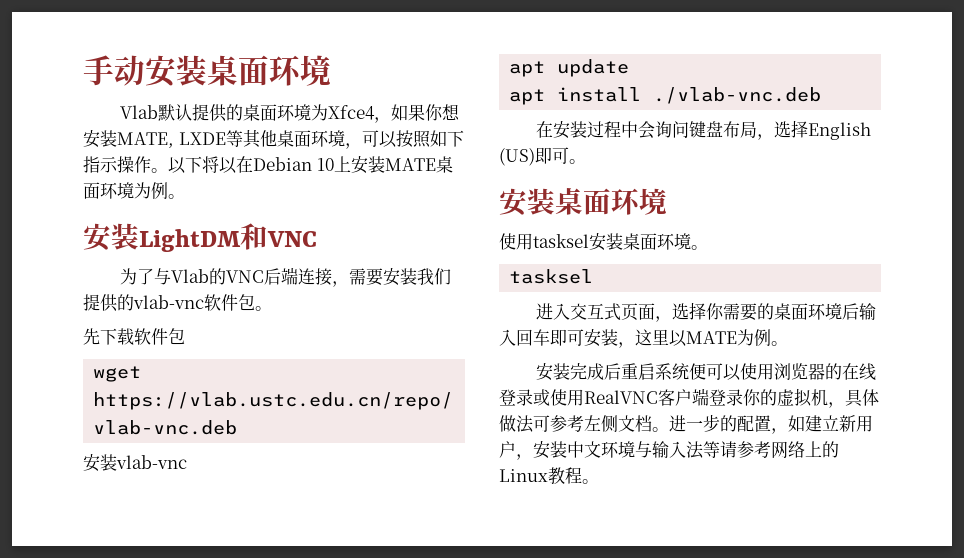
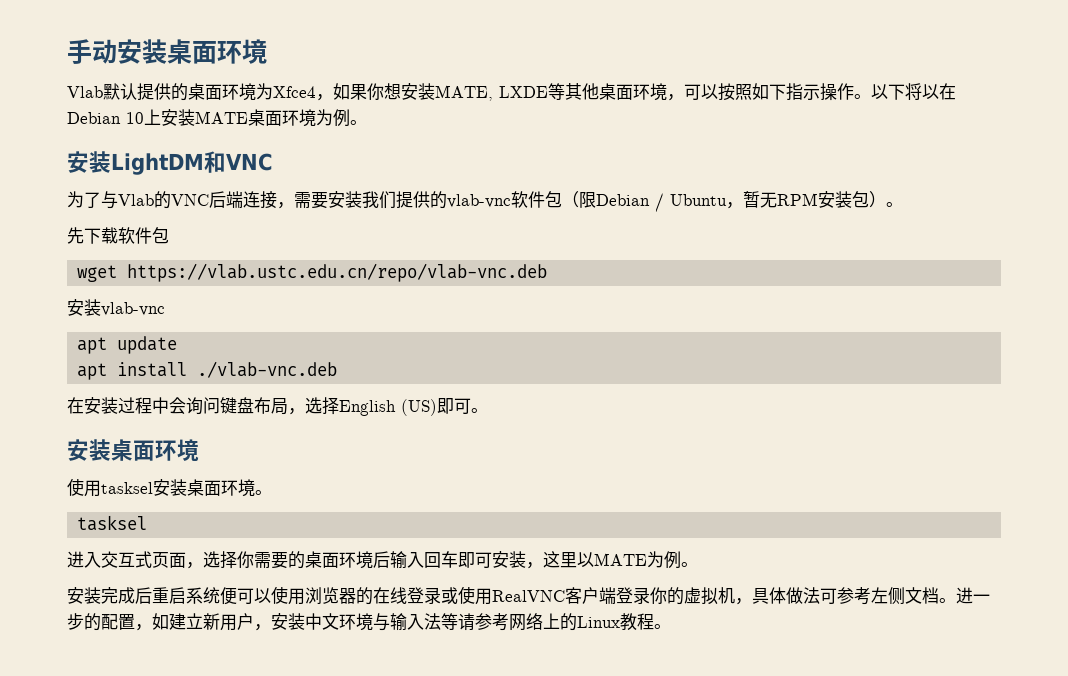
- 为了与Vlab的VNC后端连接，需要安装我们提供的vlab-vnc软件包。
+ 为了与Vlab的VNC后端连接，需要安装我们提供的vlab-vnc软件包（限Debian / Ubuntu，暂无RPM安装包）。

